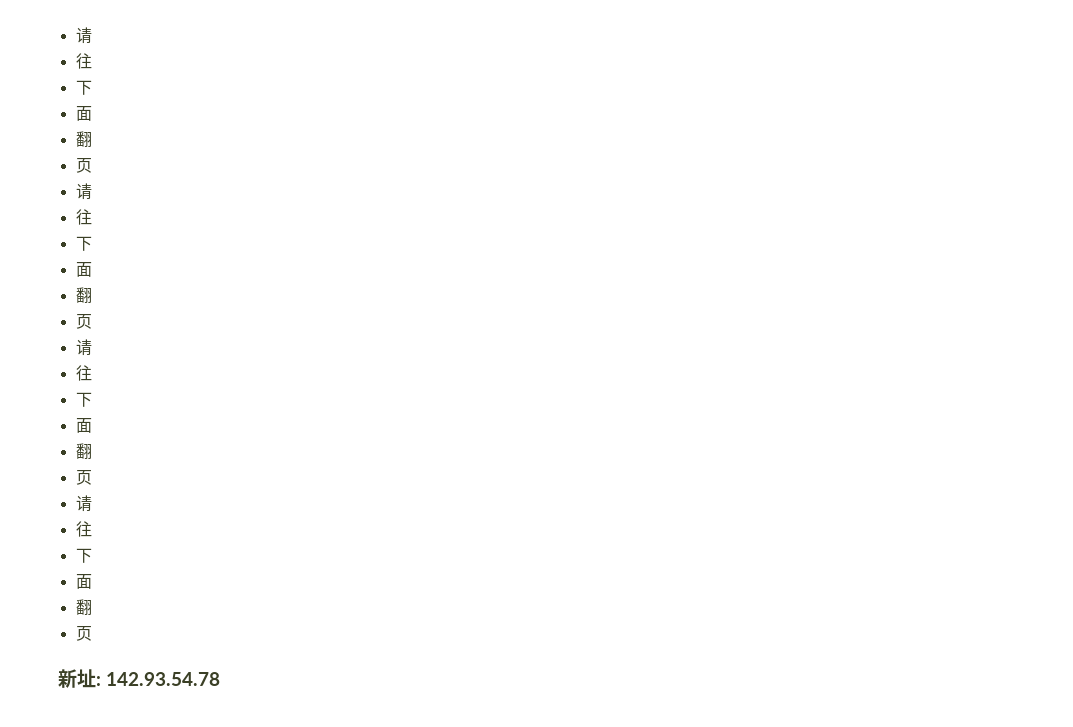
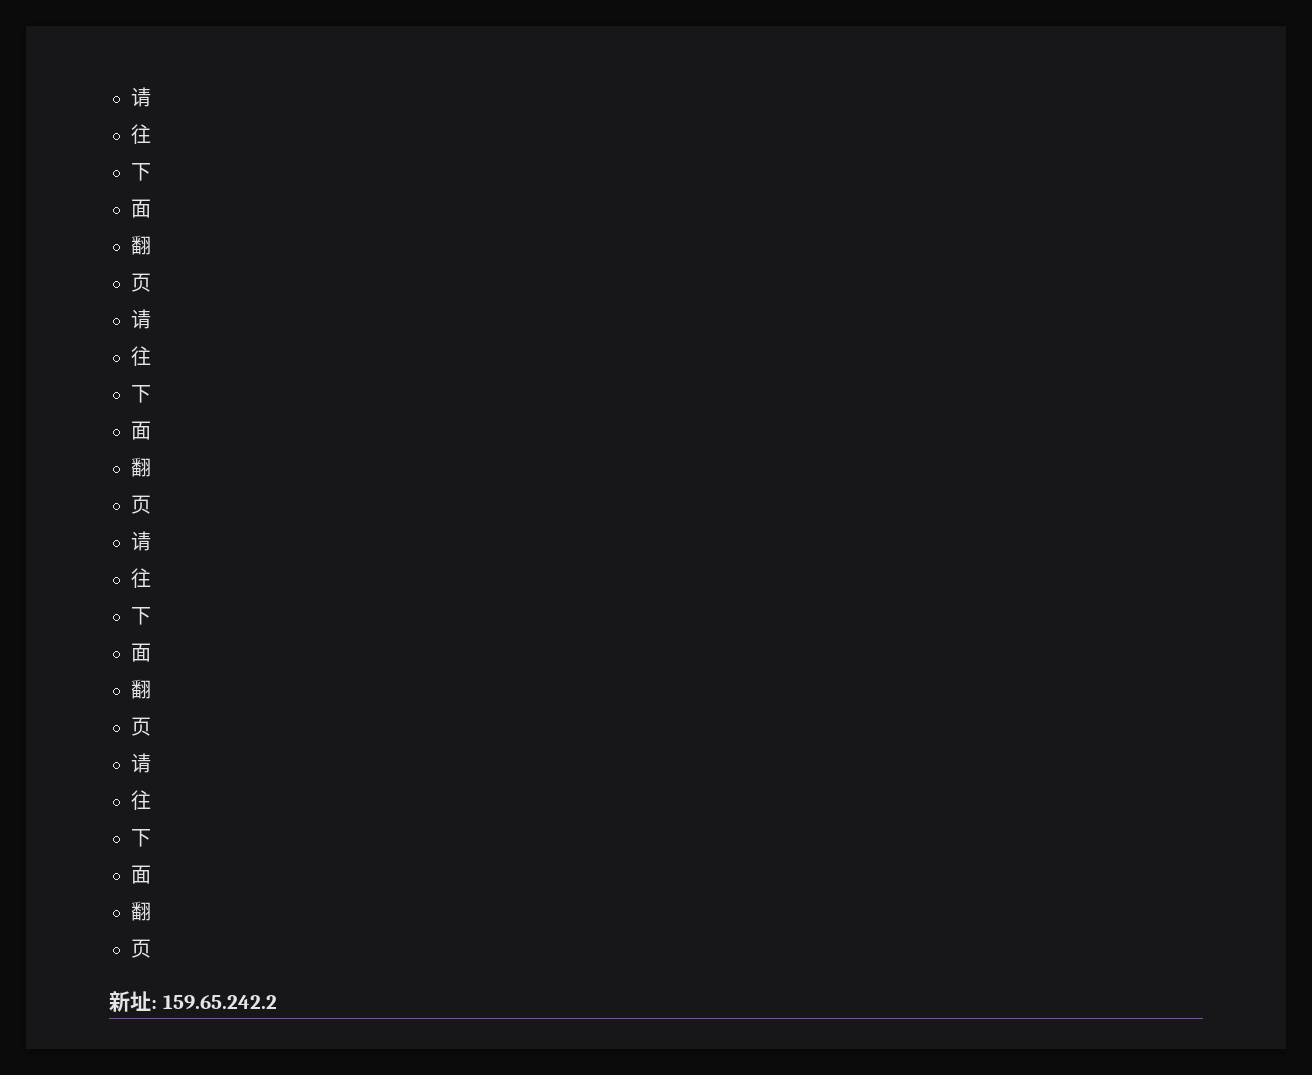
- 新址: 142.93.54.78
+ 新址: 159.65.242.2

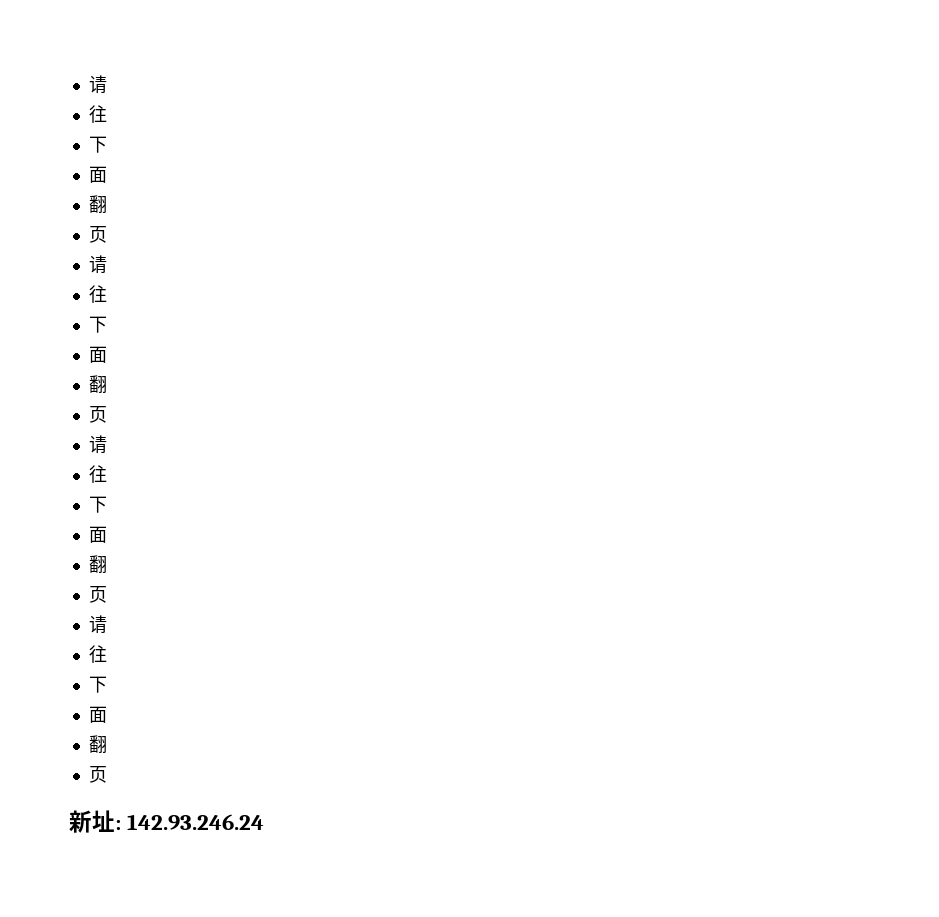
- 新址: 159.65.242.2
+ 新址: 142.93.246.24

